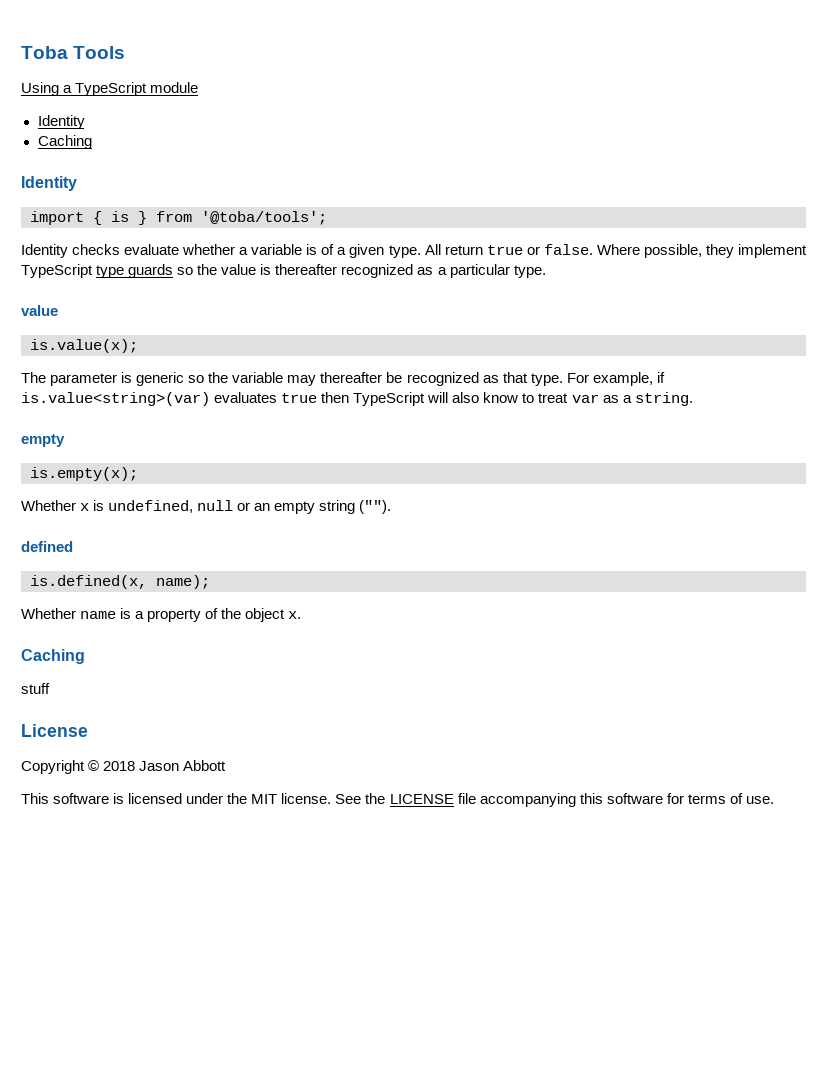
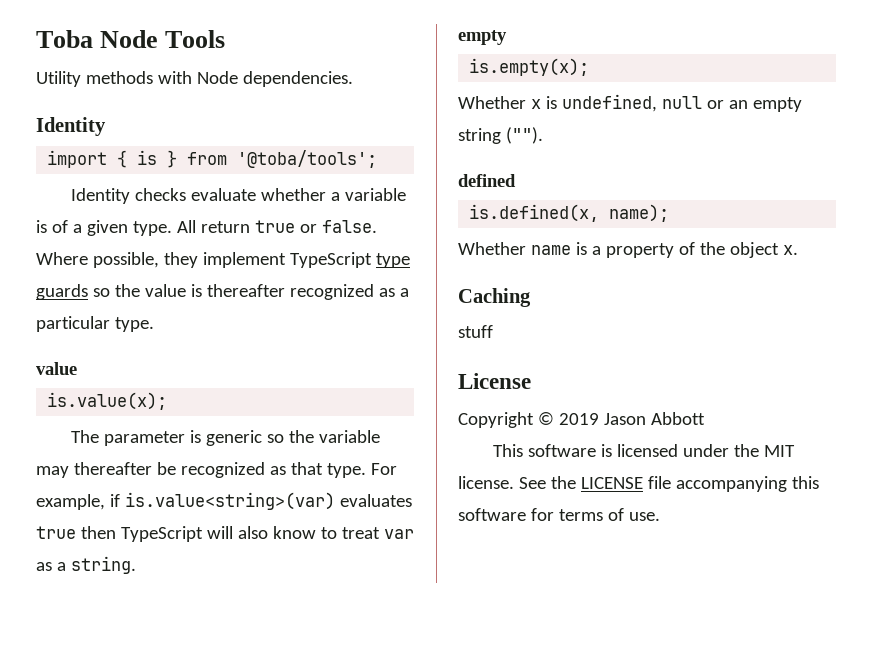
- Toba Tools
+ Toba Node Tools
- Using a TypeScript module
- Identity
- Caching
+ Utility methods with Node dependencies.
- Copyright © 2018 Jason Abbott
+ Copyright © 2019 Jason Abbott

